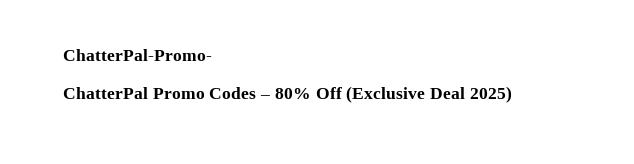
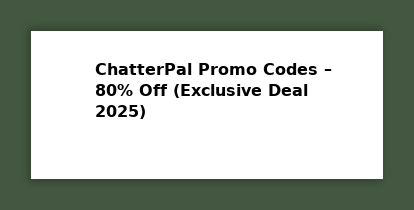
- ChatterPal-Promo-

